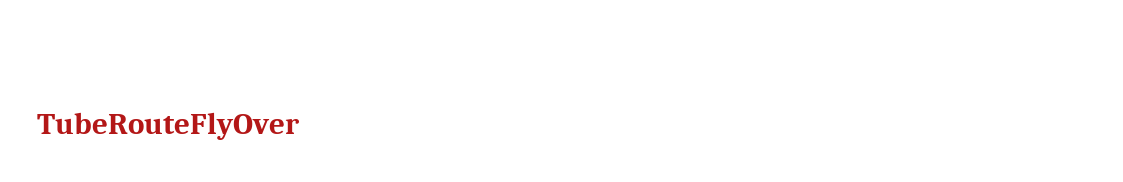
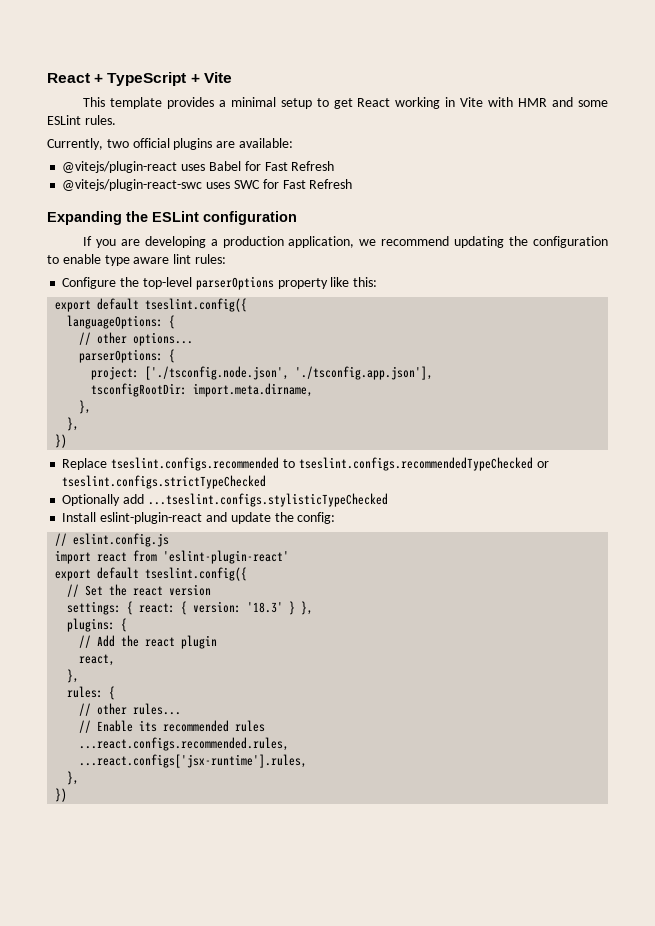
- TubeRouteFlyOver
+ React + TypeScript + Vite
+ This template provides a minimal setup to get React working in Vite with HMR and some ESLint rules.
+ Currently, two official plugins are available:
+ @vitejs/plugin-react uses Babel for Fast Refresh
+ @vitejs/plugin-react-swc uses SWC for Fast Refresh
+ Expanding the ESLint configuration
+ If you are developing a production application, we recommend updating the configuration to enable type aware lint rules:
+ Configure the top-level parserOptions property like this:
+ export default tseslint.config({
+ languageOptions: {
+ // other options...
+ parserOptions: {
+ project: ['./tsconfig.node.json', './tsconfig.app.json'],
+ tsconfigRootDir: import.meta.dirname,
+ },
+ },
+ })
+ Replace tseslint.configs.recommended to tseslint.configs.recommendedTypeChecked or tseslint.configs.strictTypeChecked
+ Optionally add ...tseslint.configs.stylisticTypeChecked
+ Install eslint-plugin-react and update the config:
+ // eslint.config.js
+ import react from 'eslint-plugin-react'
+ export default tseslint.config({
+ // Set the react version
+ settings: { react: { version: '18.3' } },
+ plugins: {
+ // Add the react plugin
+ react,
+ },
+ rules: {
+ // other rules...
+ // Enable its recommended rules
+ ...react.configs.recommended.rules,
+ ...react.configs['jsx-runtime'].rules,
+ },
+ })

